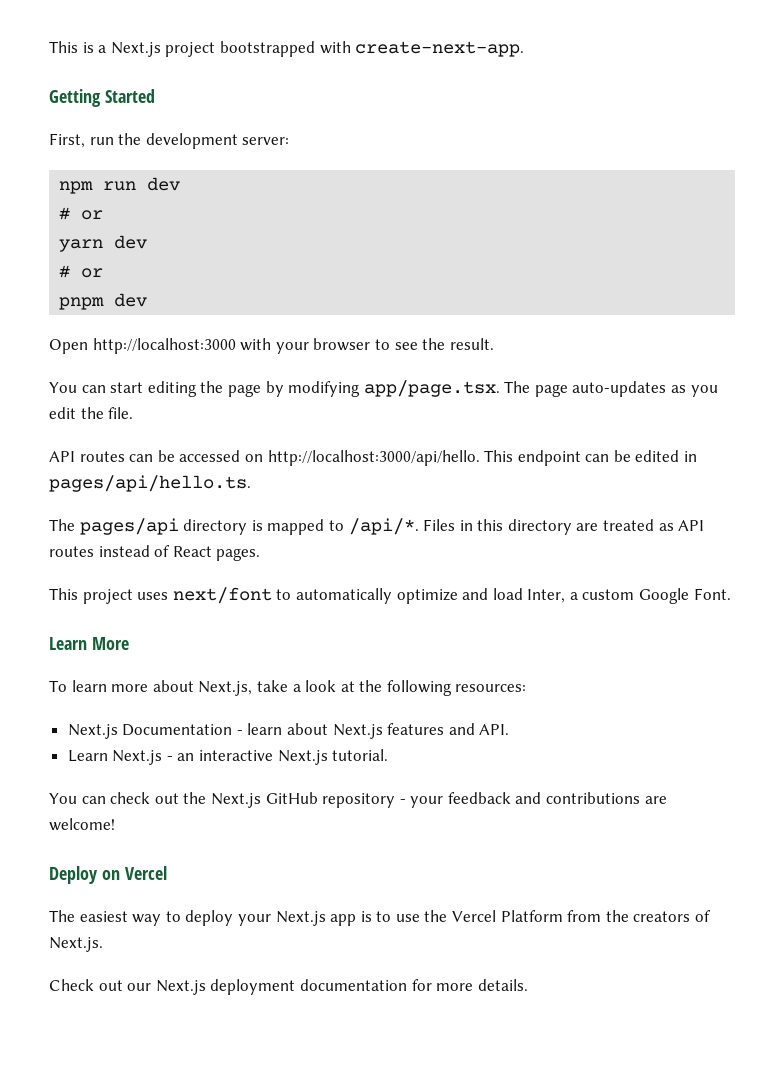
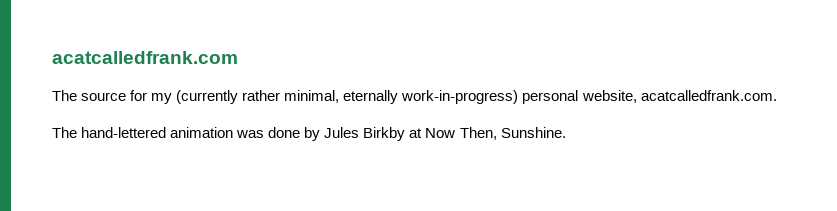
- This is a Next.js project bootstrapped with create-next-app.
- Getting Started
- First, run the development server:
- npm run dev
- # or
- yarn dev
- # or
- pnpm dev
- Open http://localhost:3000 with your browser to see the result.
- You can start editing the page by modifying app/page.tsx. The page auto-updates as you edit the file.
- API routes can be accessed on http://localhost:3000/api/hello. This endpoint can be edited in pages/api/hello.ts.
- The pages/api directory is mapped to /api/*. Files in this directory are treated as API routes instead of React pages.
- This project uses next/font to automatically optimize and load Inter, a custom Google Font.
- Learn More
- To learn more about Next.js, take a look at the following resources:
- Next.js Documentation - learn about Next.js features and API.
- Learn Next.js - an interactive Next.js tutorial.
- You can check out the Next.js GitHub repository - your feedback and contributions are welcome!
- Deploy on Vercel
- The easiest way to deploy your Next.js app is to use the Vercel Platform from the creators of Next.js.
- Check out our Next.js deployment documentation for more details.
+ acatcalledfrank.com
+ The source for my (currently rather minimal, eternally work-in-progress) personal website, acatcalledfrank.com.
+ The hand-lettered animation was done by Jules Birkby at Now Then, Sunshine.

